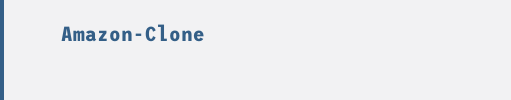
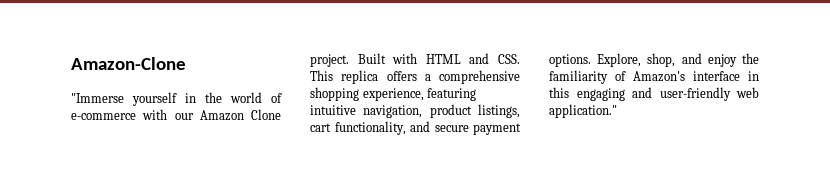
+ "Immerse yourself in the world of e-commerce with our Amazon Clone project. Built with HTML and CSS. This replica offers a comprehensive shopping experience, featuring intuitive navigation, product listings, cart functionality, and secure payment options. Explore, shop, and enjoy the familiarity of Amazon's interface in this engaging and user-friendly web application."

